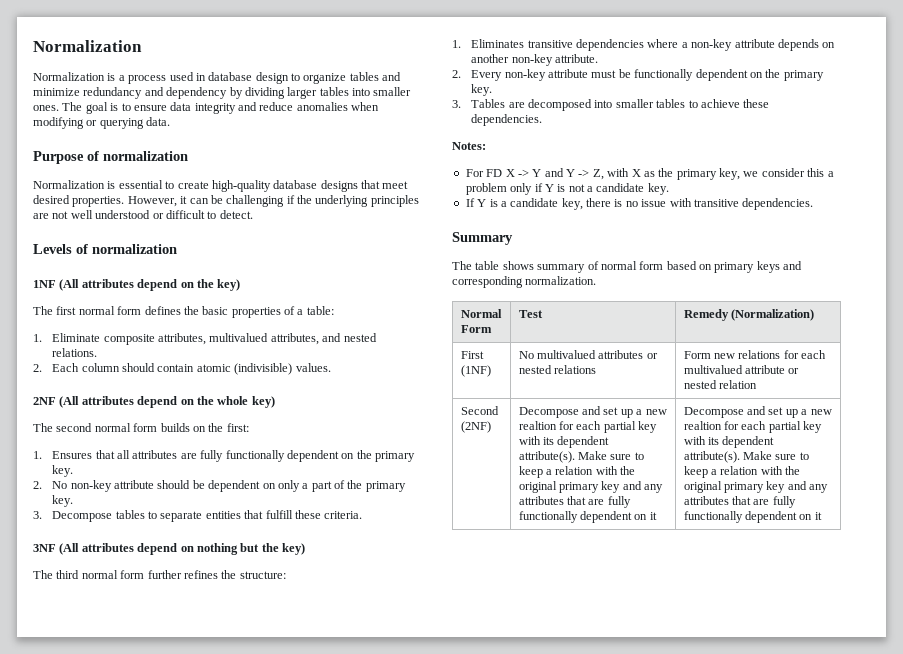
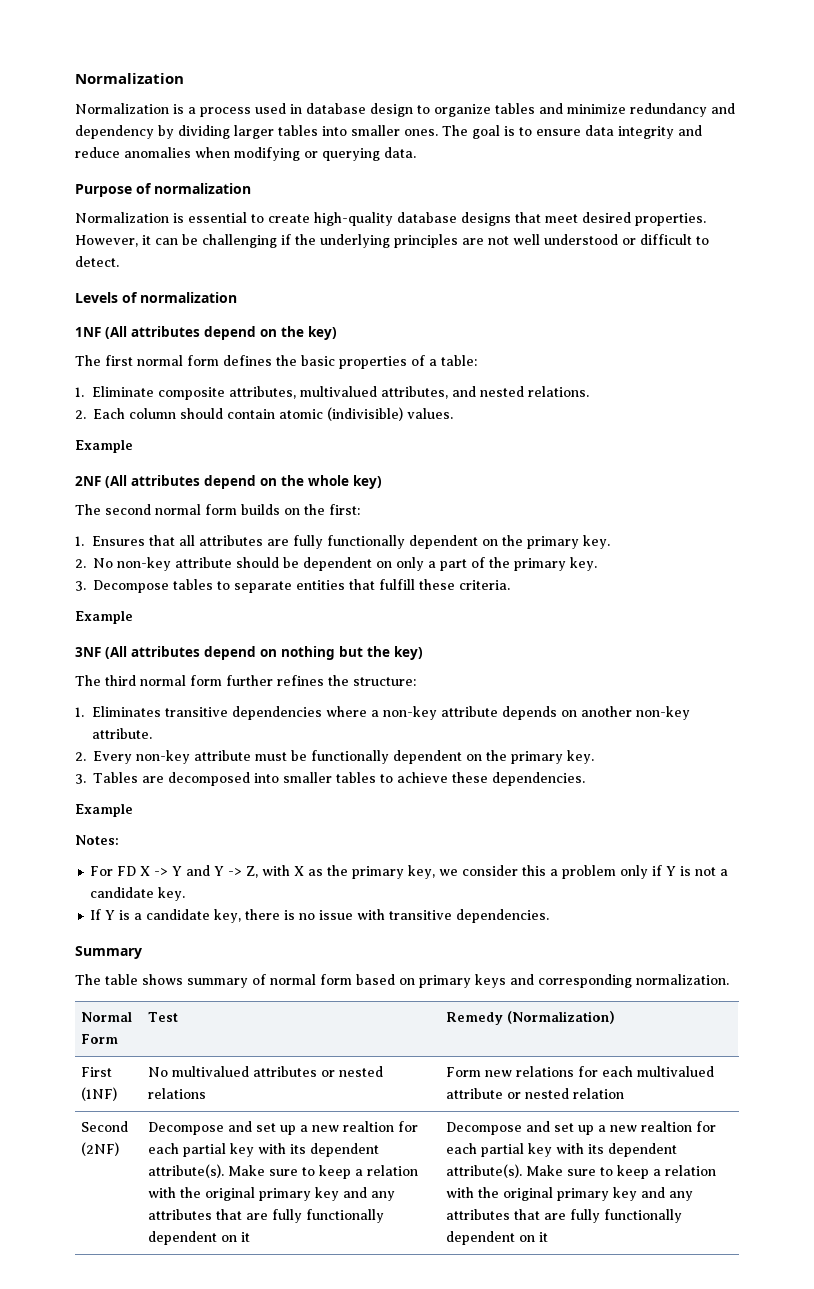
  2. Each column should contain atomic (indivisible) values.
+ Example
  3. Decompose tables to separate entities that fulfill these criteria.
+ Example
  3. Tables are decomposed into smaller tables to achieve these dependencies.
+ Example

